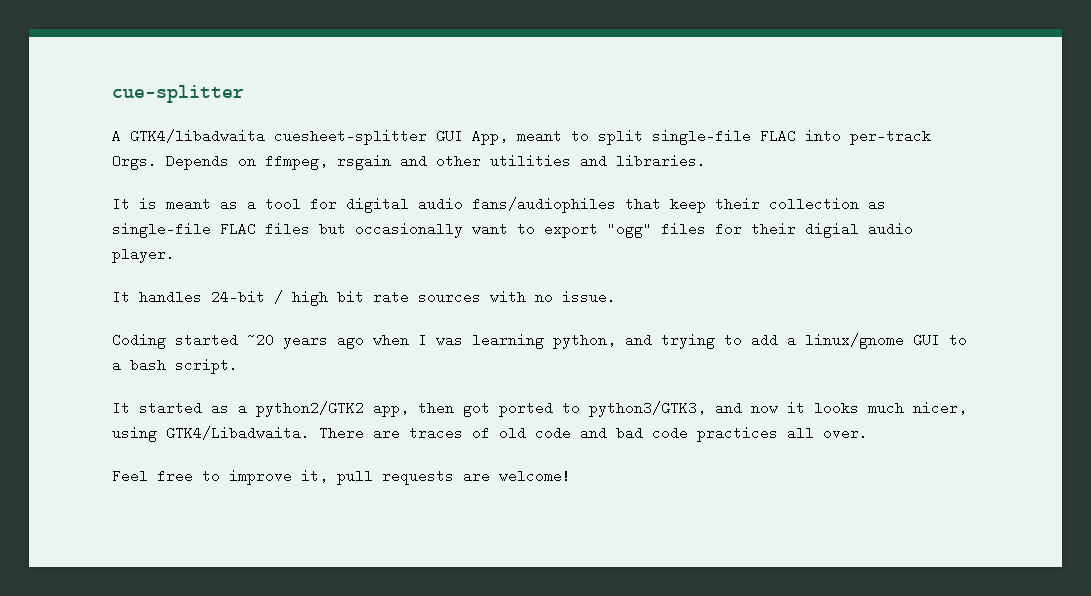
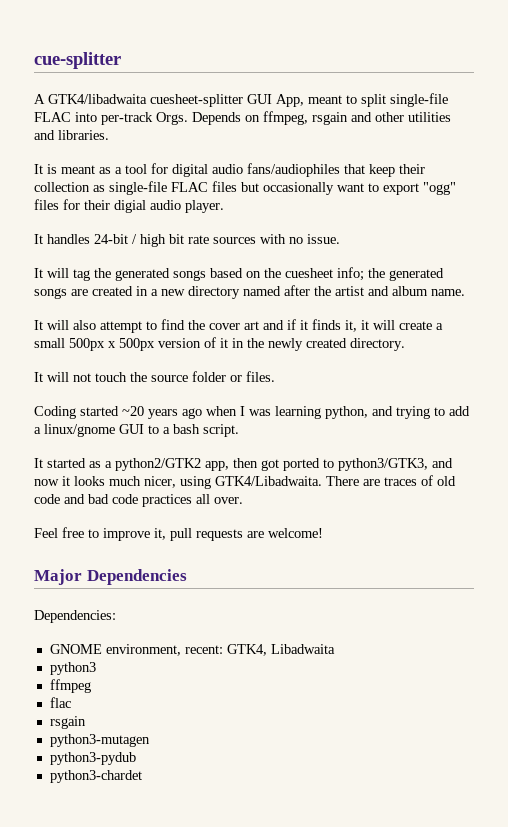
+ It will tag the generated songs based on the cuesheet info; the generated songs are created in a new directory named after the artist and album name.
+ It will also attempt to find the cover art and if it finds it, it will create a small 500px x 500px version of it in the newly created directory.
+ It will not touch the source folder or files.
+ Major Dependencies
+ Dependencies:
+ GNOME environment, recent: GTK4, Libadwaita
+ python3
+ ffmpeg
+ flac
+ rsgain
+ python3-mutagen
+ python3-pydub
+ python3-chardet

